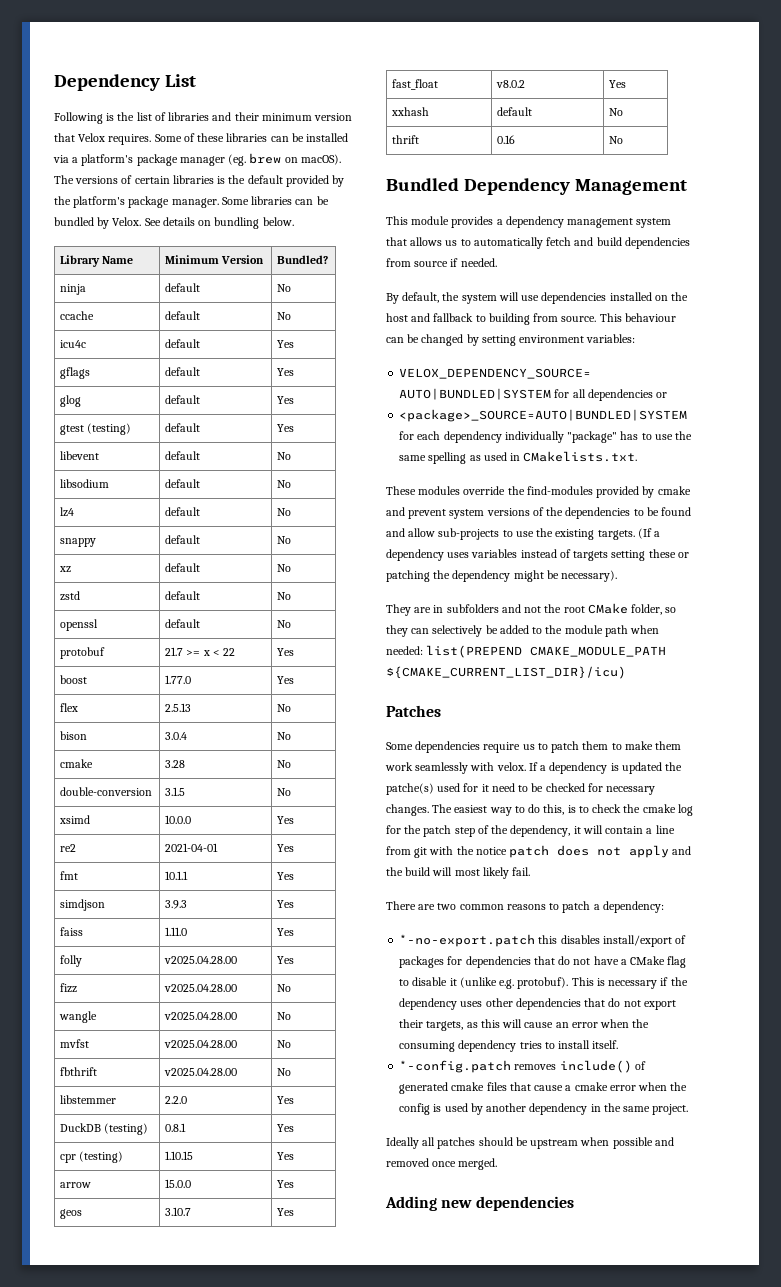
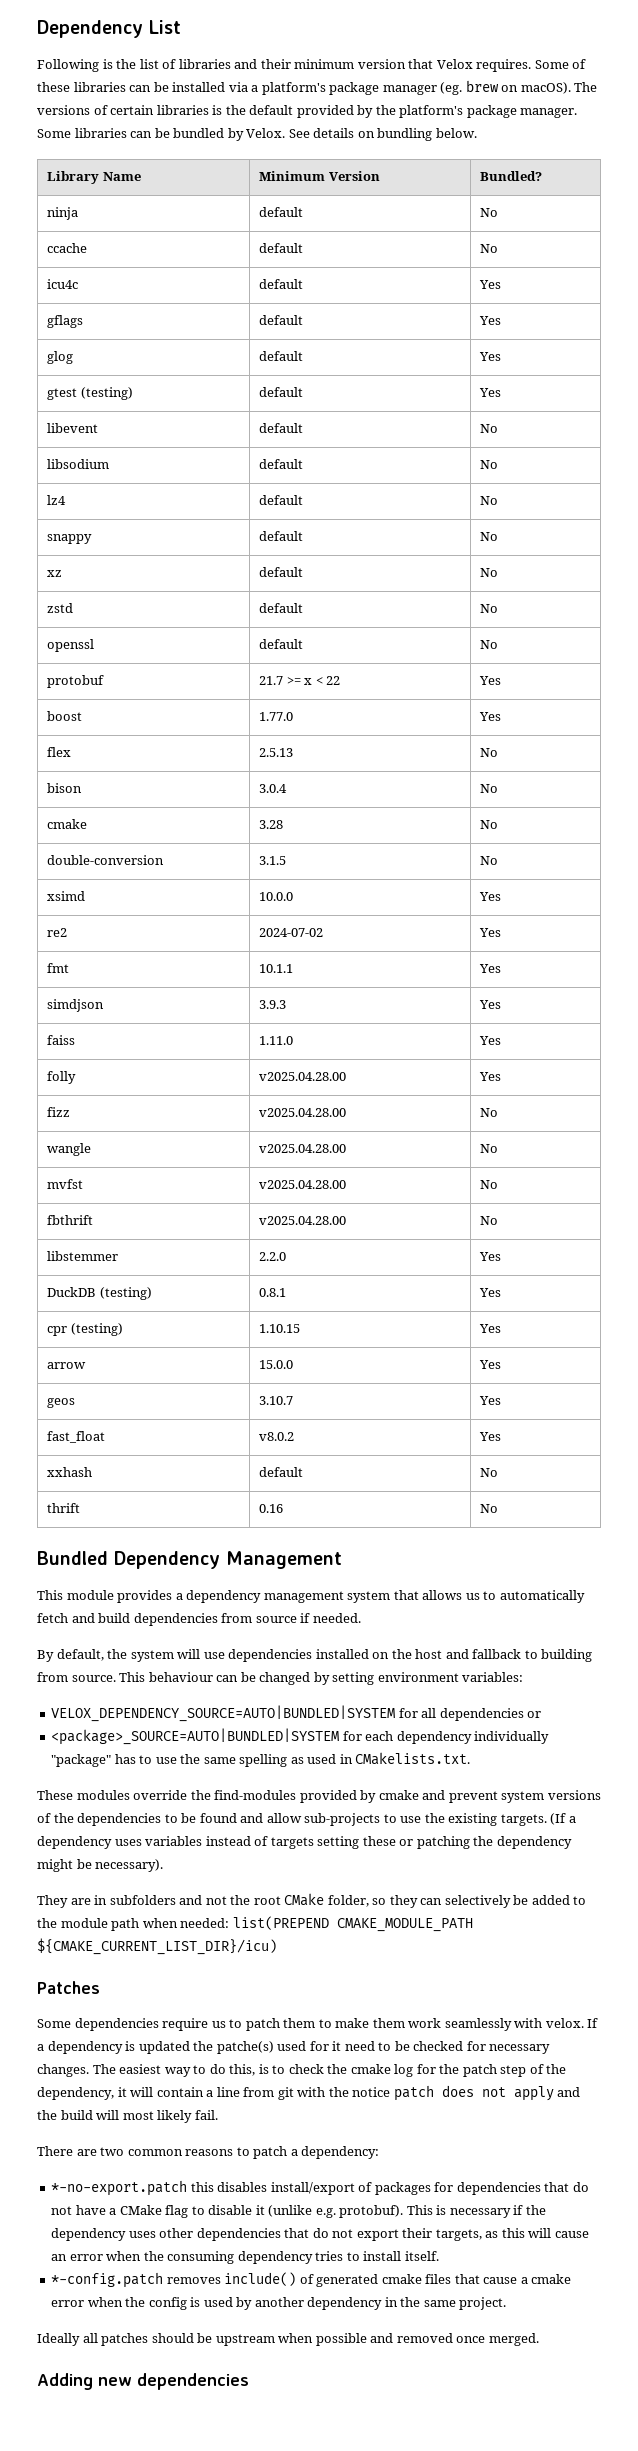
- re2 | 2021-04-01 | Yes
+ re2 | 2024-07-02 | Yes

